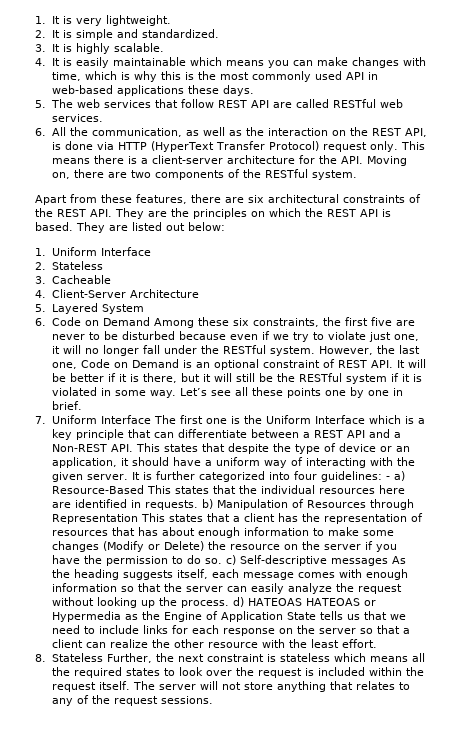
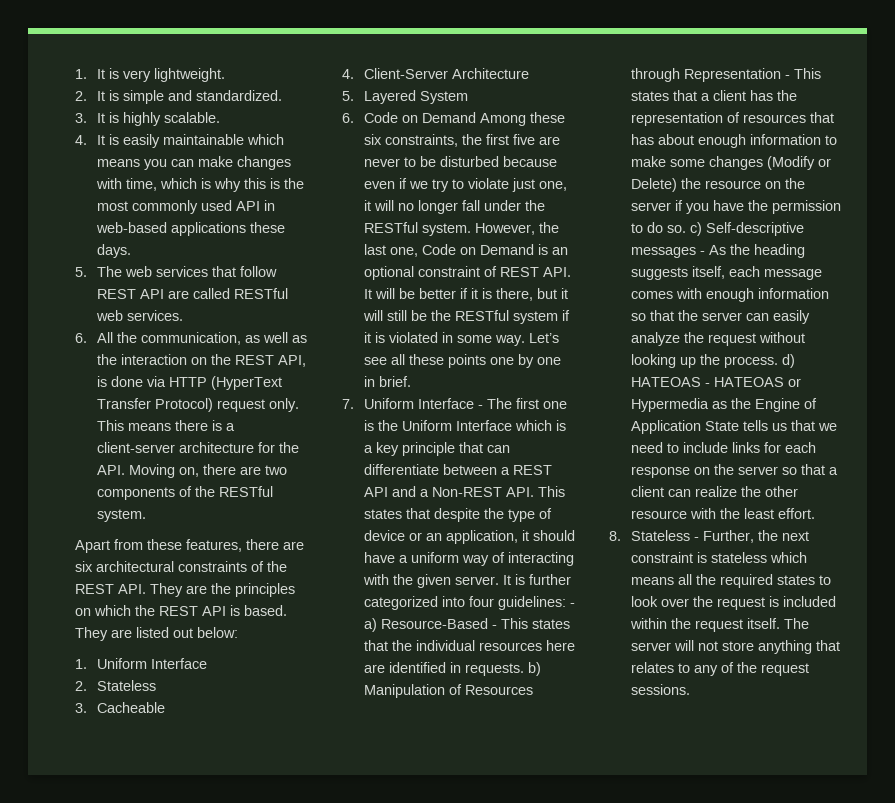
- 7. Uniform Interface The first one is the Uniform Interface which is a key principle that can differentiate between a REST API and a Non-REST API. This states that despite the type of device or an application, it should have a uniform way of interacting with the given server.
+ 7. Uniform Interface - The first one is the Uniform Interface which is a key principle that can differentiate between a REST API and a Non-REST API. This states that despite the type of device or an application, it should have a uniform way of interacting with the given server.
- - a) Resource-Based This states that the individual resources here are identified in requests. b) Manipulation of Resources through Representation This states that a client has the representation of resources that has about enough information to make some changes (Modify or Delete) the resource on the server if you have the permission to do so. c) Self-descriptive messages As the heading suggests itself, each message comes with enough information so that the server can easily analyze the request without looking up the process. d) HATEOAS HATEOAS or Hypermedia as the Engine of Application State tells us that we need to include links for each response on the server so that a client can realize the other resource with the least effort.
+ - a) Resource-Based - This states that the individual resources here are identified in requests. b) Manipulation of Resources through Representation - This states that a client has the representation of resources that has about enough information to make some changes (Modify or Delete) the resource on the server if you have the permission to do so. c) Self-descriptive messages - As the heading suggests itself, each message comes with enough information so that the server can easily analyze the request without looking up the process. d) HATEOAS - HATEOAS or Hypermedia as the Engine of Application State tells us that we need to include links for each response on the server so that a client can realize the other resource with the least effort.
- 8. Stateless Further, the next constraint is stateless which means all the required states to look over the request is included within the request itself.
+ 8. Stateless - Further, the next constraint is stateless which means all the required states to look over the request is included within the request itself.

